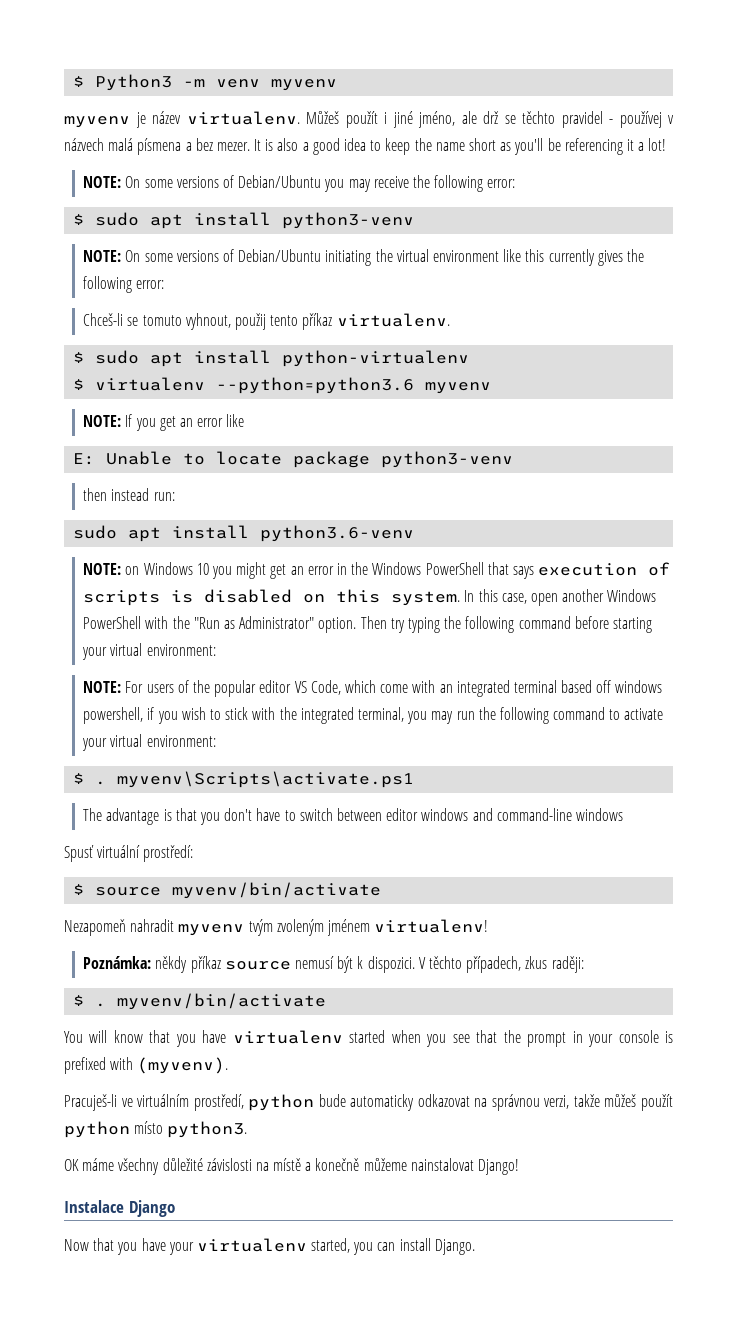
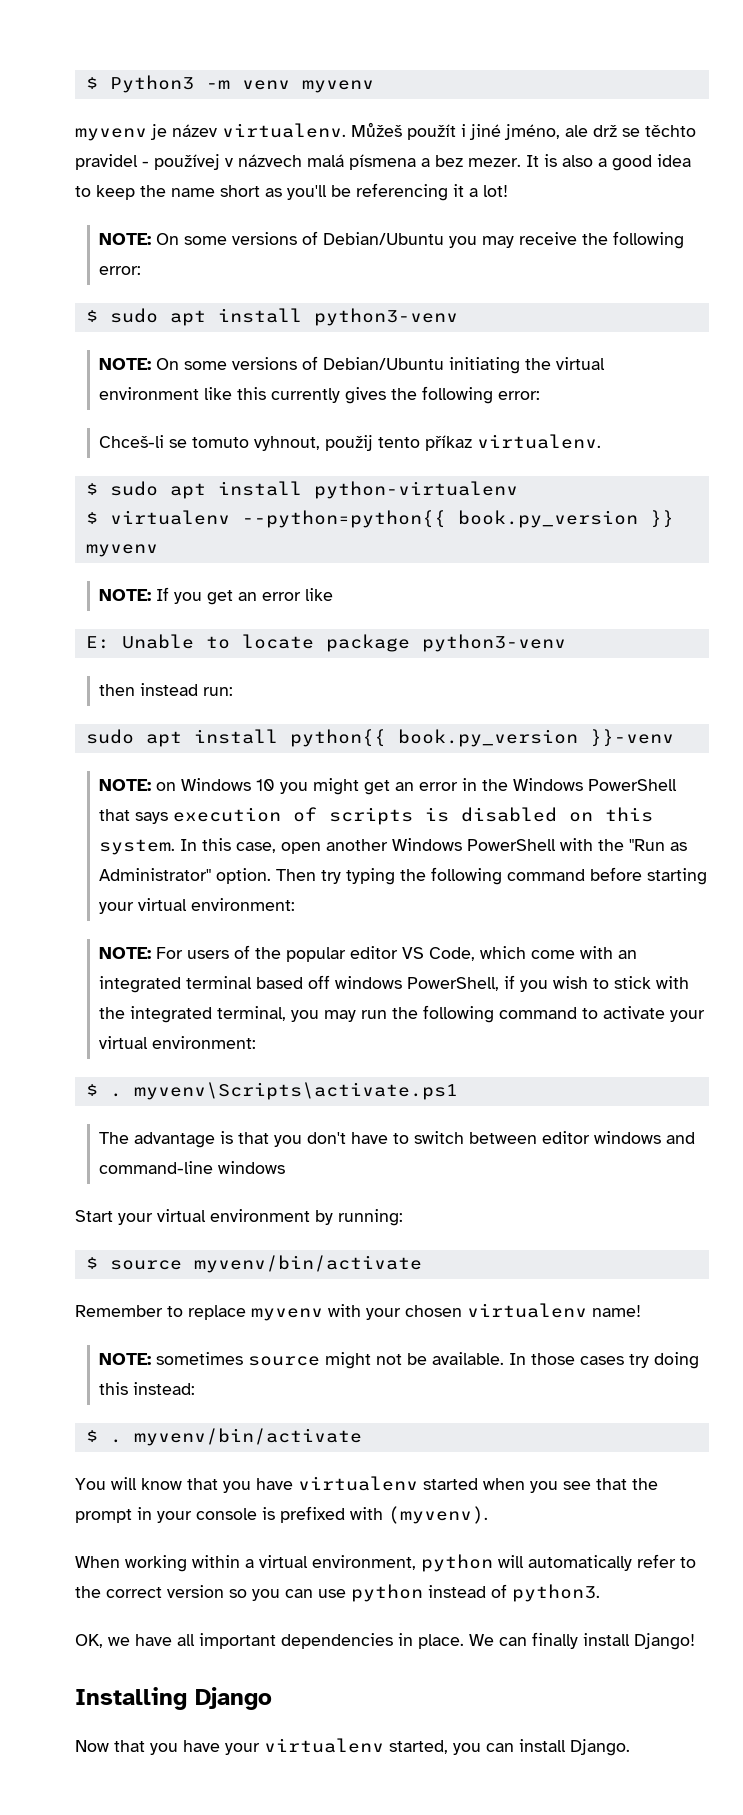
- $ virtualenv --python=python3.6 myvenv
+ $ virtualenv --python=python{{ book.py_version }} myvenv
- sudo apt install python3.6-venv
+ sudo apt install python{{ book.py_version }}-venv
- NOTE: For users of the popular editor VS Code, which come with an integrated terminal based off windows powershell, if you wish to stick with the integrated terminal, you may run the following command to activate your virtual environment:
+ NOTE: For users of the popular editor VS Code, which come with an integrated terminal based off windows PowerShell, if you wish to stick with the integrated terminal, you may run the following command to activate your virtual environment:
- Spusť virtuální prostředí:
+ Start your virtual environment by running:
  $ source myvenv/bin/activate
- Nezapomeň nahradit myvenv tvým zvoleným jménem virtualenv!
- Poznámka: někdy příkaz source nemusí být k dispozici. V těchto případech, zkus raději:
+ Remember to replace myvenv with your chosen virtualenv name!
+ NOTE: sometimes source might not be available. In those cases try doing this instead:
- Pracuješ-li ve virtuálním prostředí, python bude automaticky odkazovat na správnou verzi, takže můžeš použít python místo python3.
- OK máme všechny důležité závislosti na místě a konečně můžeme nainstalovat Django!
+ When working within a virtual environment, python will automatically refer to the correct version so you can use python instead of python3.
+ OK, we have all important dependencies in place. We can finally install Django!
- Instalace Django
+ Installing Django

